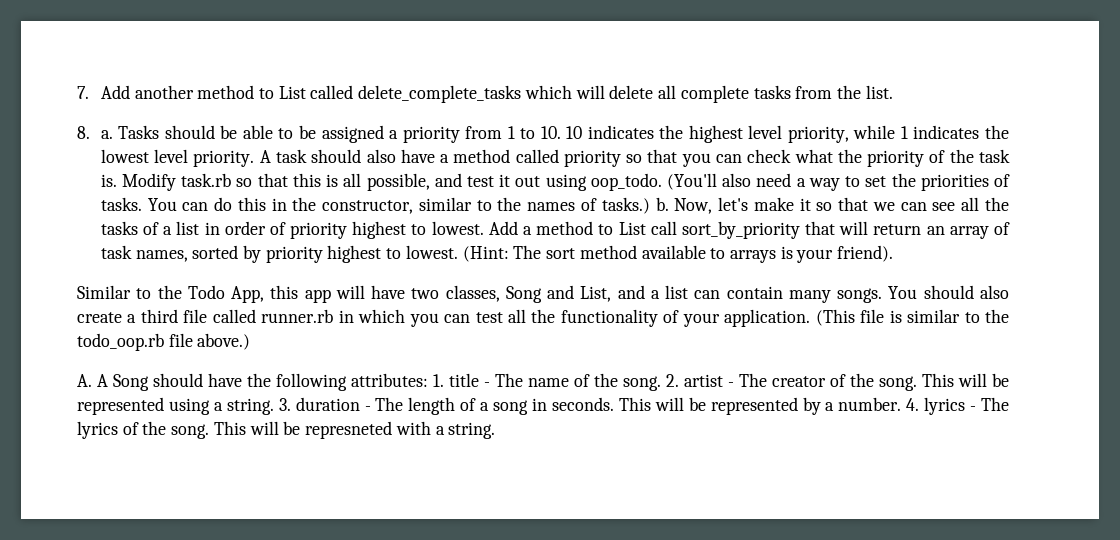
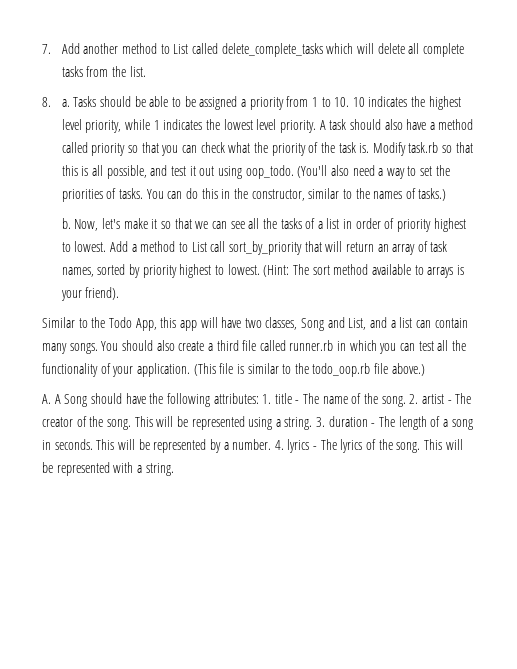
- You can do this in the constructor, similar to the names of tasks.) b.
+ You can do this in the constructor, similar to the names of tasks.)
+ b.
- This will be represneted with a string.
+ This will be represented with a string.

